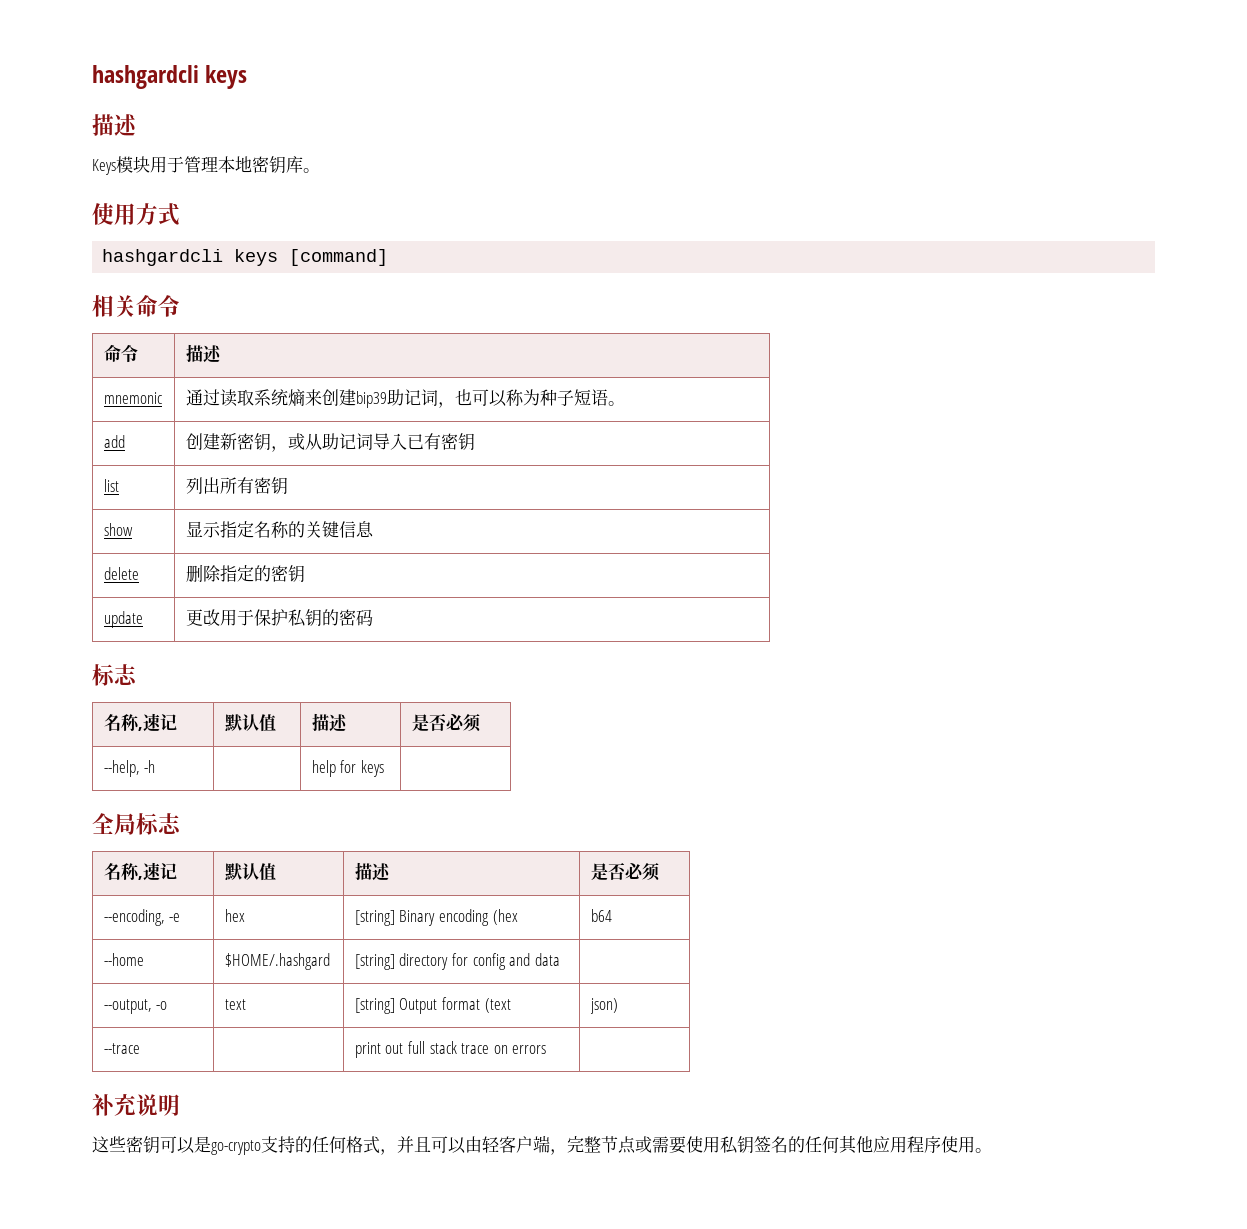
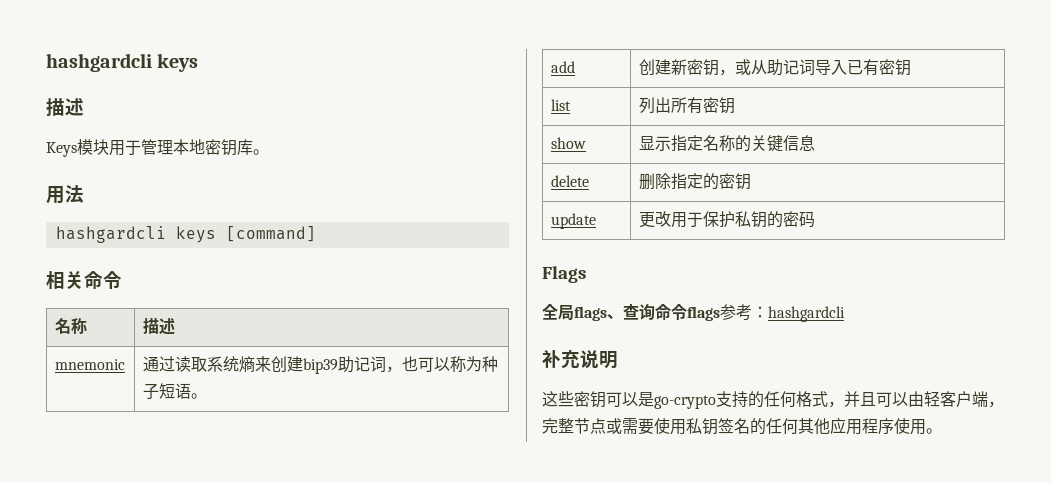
- 使用方式
+ 用法
- 命令 | 描述
+ 名称 | 描述
  update | 更改用于保护私钥的密码
- 标志
- 名称,速记 | 默认值 | 描述 | 是否必须
- --help, -h | | help for keys |
- 全局标志
- 名称,速记 | 默认值 | 描述 | 是否必须
- --encoding, -e | hex | [string] Binary encoding (hex | b64
- --home | $HOME/.hashgard | [string] directory for config and data |
- --output, -o | text | [string] Output format (text | json)
- --trace | | print out full stack trace on errors |
+ Flags
+ 全局flags、查询命令flags参考：hashgardcli

